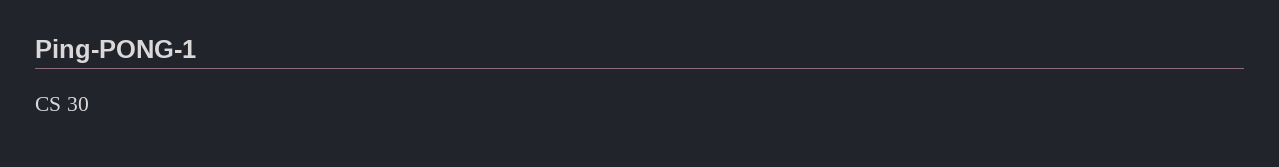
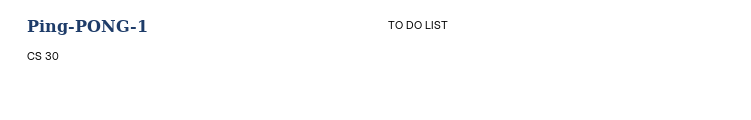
+ TO DO LIST

